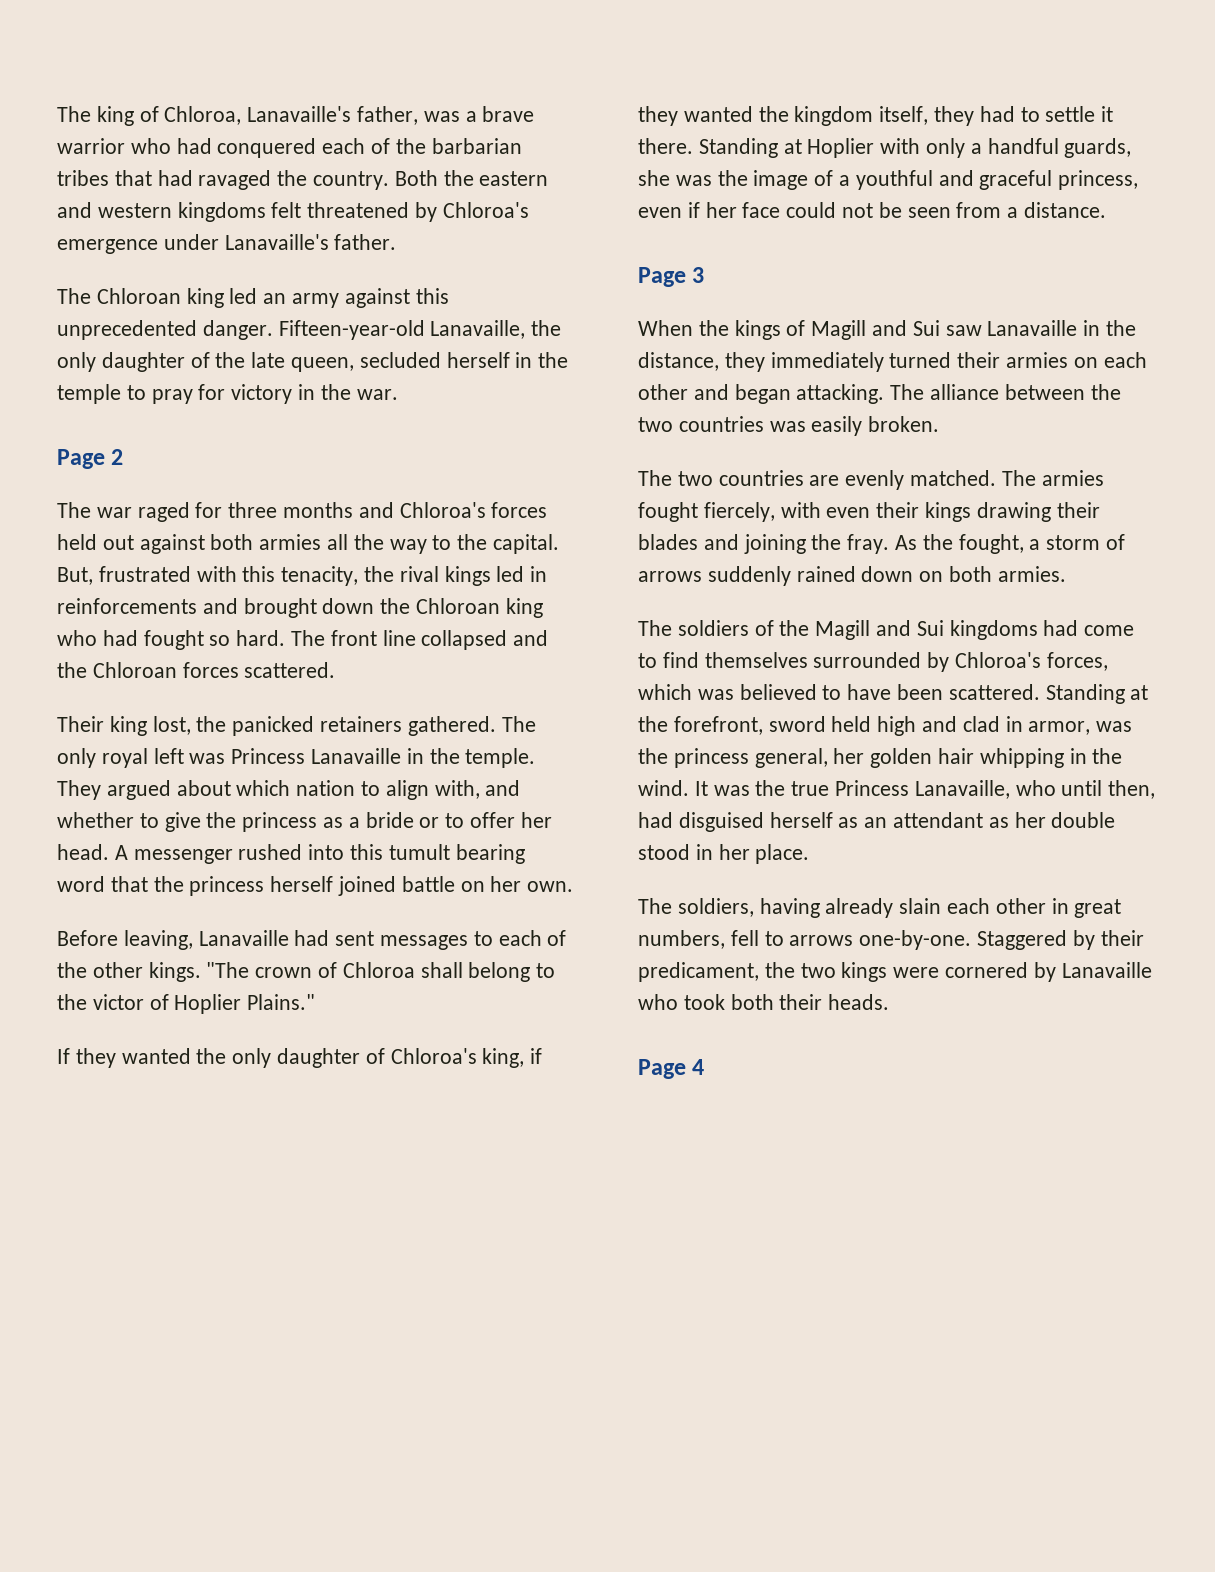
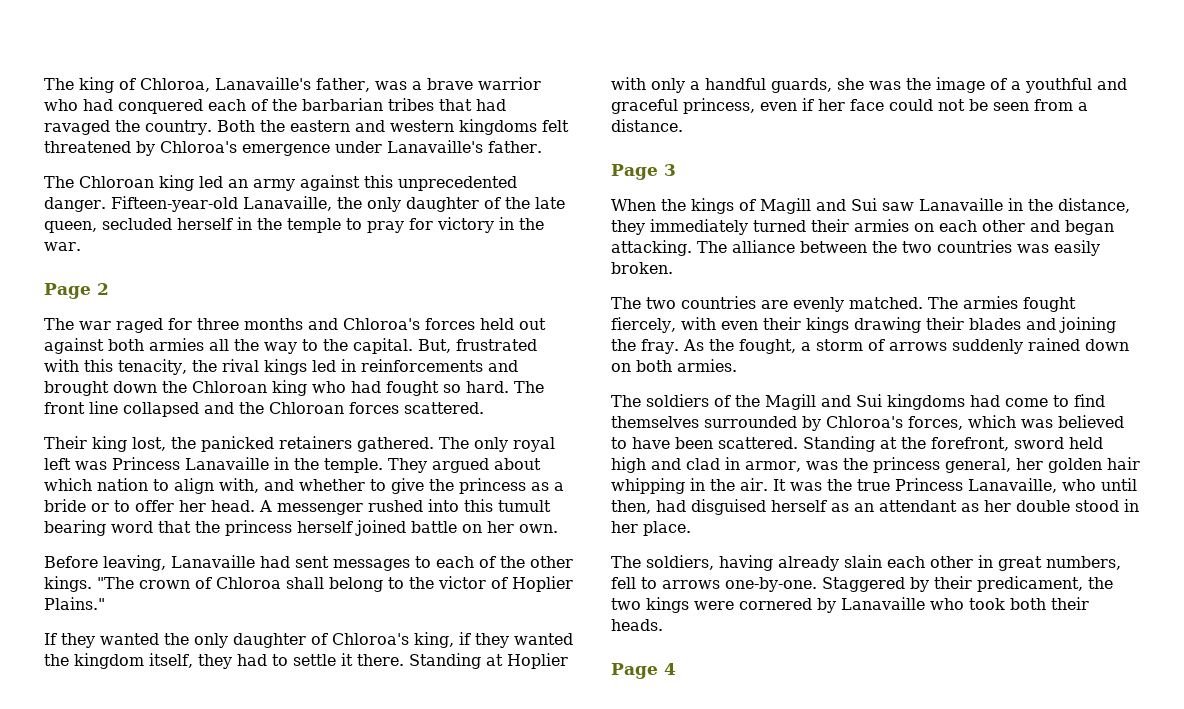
- Standing at the forefront, sword held high and clad in armor, was the princess general, her golden hair whipping in the wind.
+ Standing at the forefront, sword held high and clad in armor, was the princess general, her golden hair whipping in the air.

